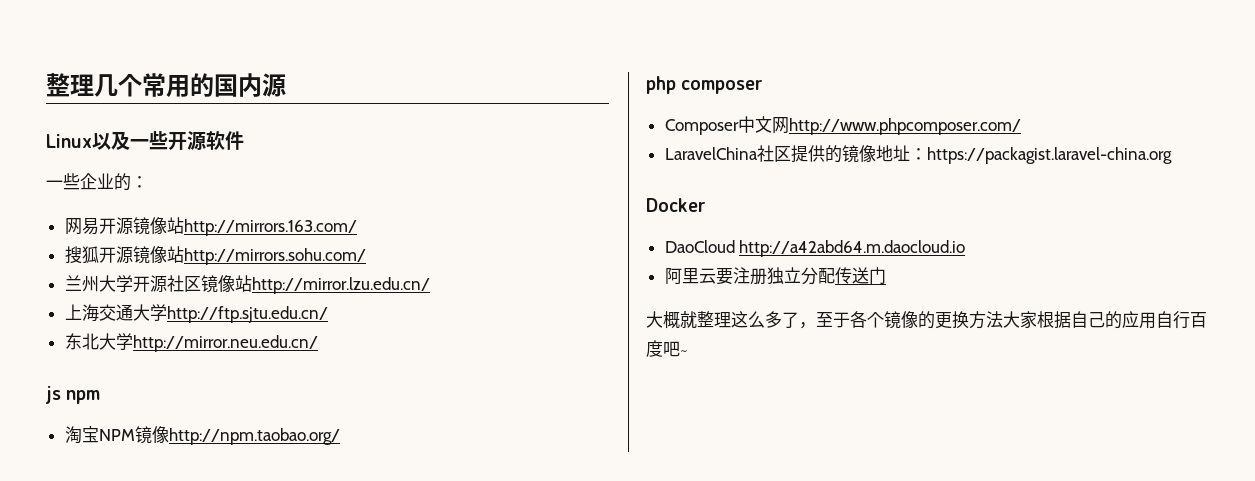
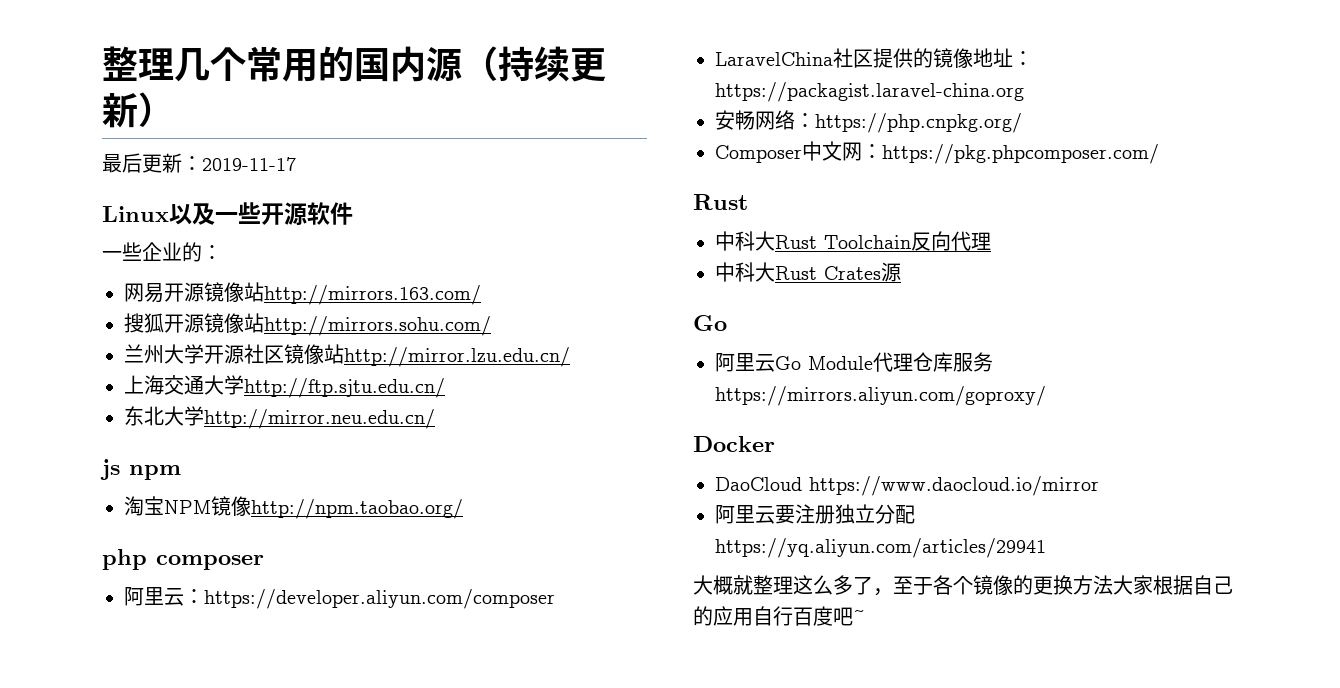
- 整理几个常用的国内源
+ 整理几个常用的国内源（持续更新）
+ 最后更新：2019-11-17
- Composer中文网http://www.phpcomposer.com/
+ 阿里云：https://developer.aliyun.com/composer
+ 安畅网络：https://php.cnpkg.org/
+ Composer中文网：https://pkg.phpcomposer.com/
+ Rust
+ 中科大Rust Toolchain反向代理
+ 中科大Rust Crates源
+ Go
+ 阿里云Go Module代理仓库服务https://mirrors.aliyun.com/goproxy/
- DaoCloud http://a42abd64.m.daocloud.io
+ DaoCloud https://www.daocloud.io/mirror
- 阿里云要注册独立分配传送门
+ 阿里云要注册独立分配https://yq.aliyun.com/articles/29941

